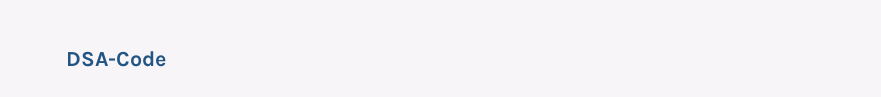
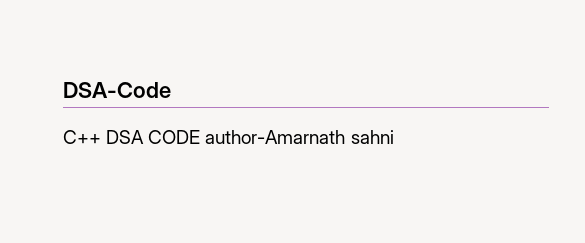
+ C++ DSA CODE author-Amarnath sahni

